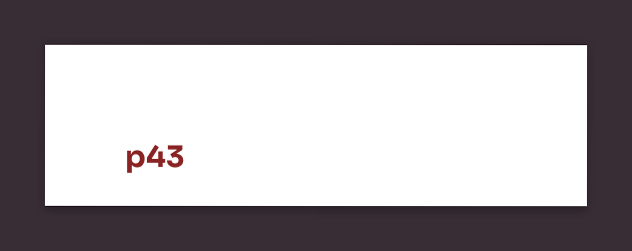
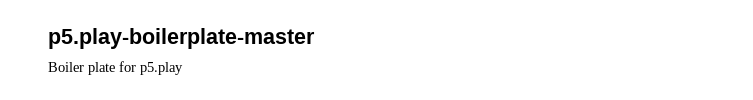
- p43
+ p5.play-boilerplate-master
+ Boiler plate for p5.play

